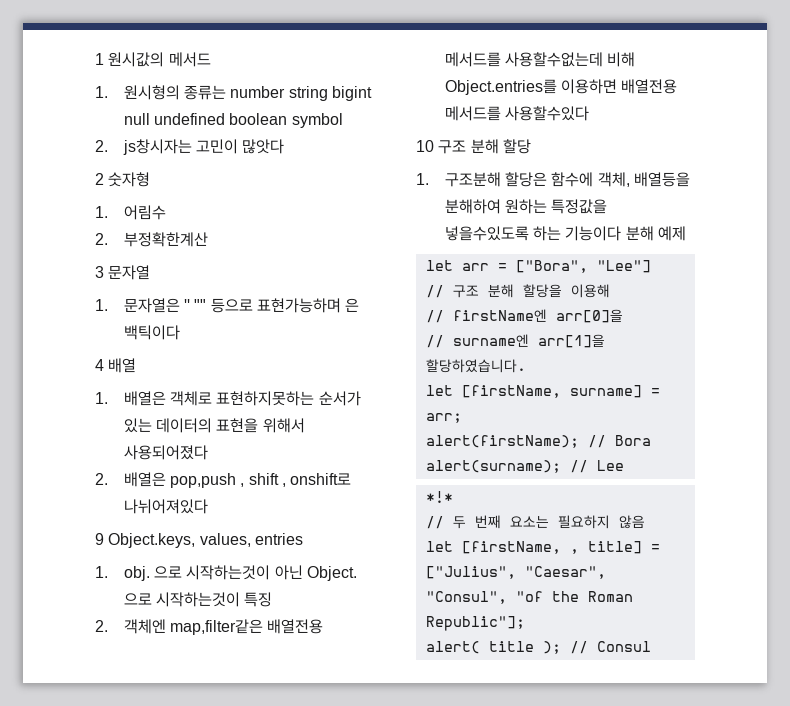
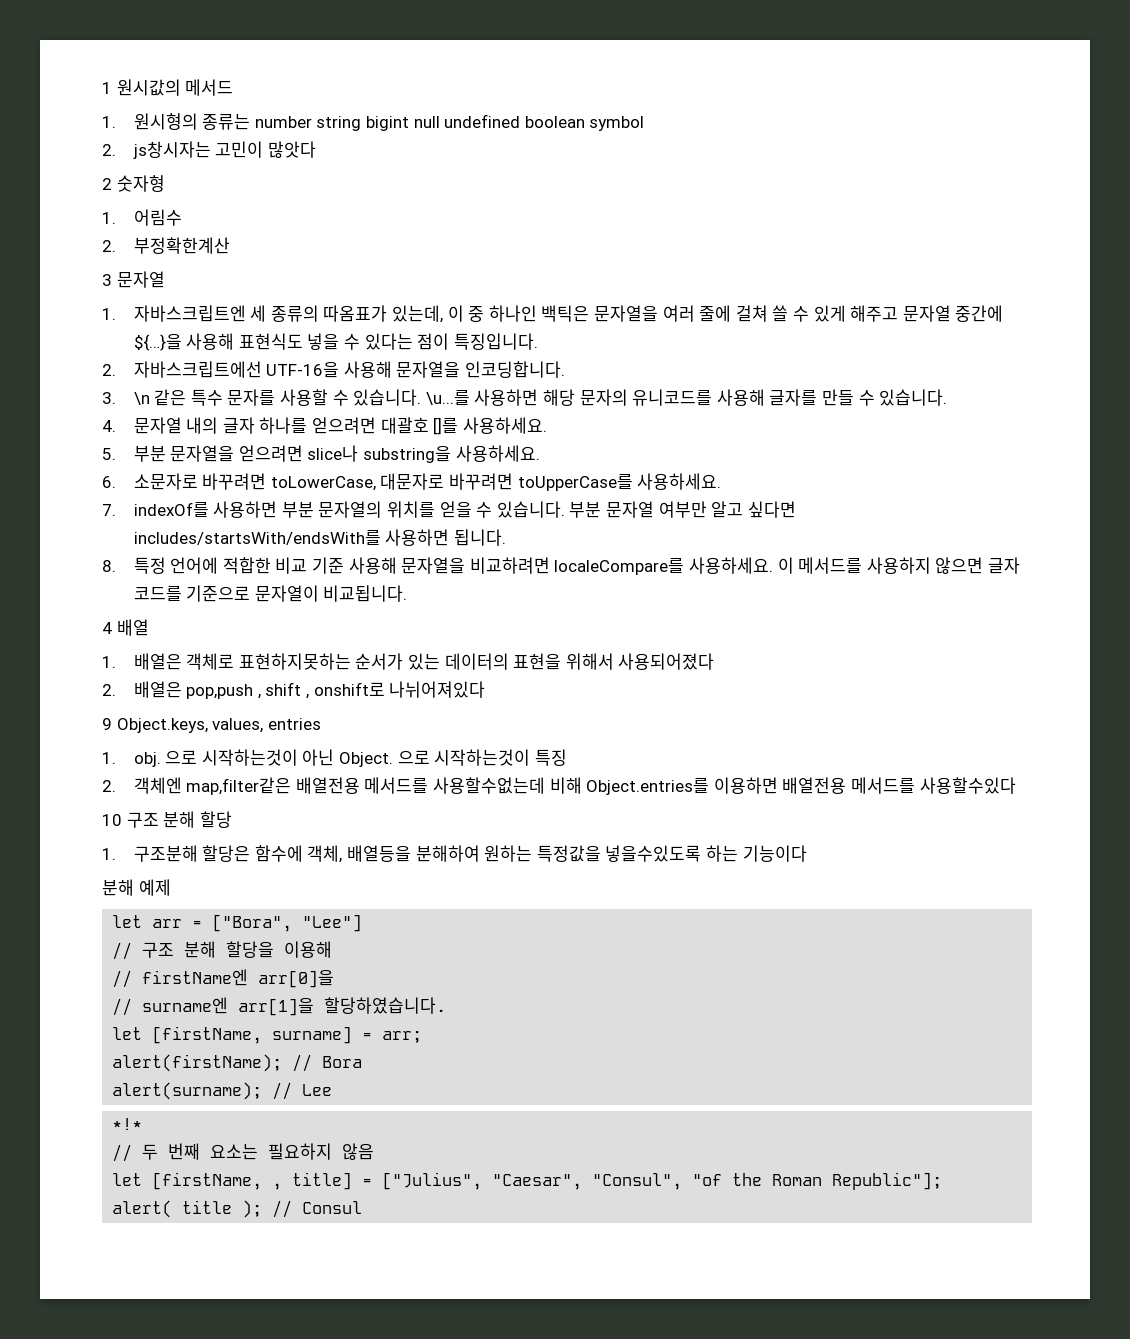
- 1. 문자열은 '' "" 등으로 표현가능하며 은 백틱이다
+ 1. 자바스크립트엔 세 종류의 따옴표가 있는데, 이 중 하나인 백틱은 문자열을 여러 줄에 걸쳐 쓸 수 있게 해주고 문자열 중간에 ${…}을 사용해 표현식도 넣을 수 있다는 점이 특징입니다.
+ 2. 자바스크립트에선 UTF-16을 사용해 문자열을 인코딩합니다.
+ 3. \n 같은 특수 문자를 사용할 수 있습니다. \u...를 사용하면 해당 문자의 유니코드를 사용해 글자를 만들 수 있습니다.
+ 4. 문자열 내의 글자 하나를 얻으려면 대괄호 []를 사용하세요.
+ 5. 부분 문자열을 얻으려면 slice나 substring을 사용하세요.
+ 6. 소문자로 바꾸려면 toLowerCase, 대문자로 바꾸려면 toUpperCase를 사용하세요.
+ 7. indexOf를 사용하면 부분 문자열의 위치를 얻을 수 있습니다. 부분 문자열 여부만 알고 싶다면 includes/startsWith/endsWith를 사용하면 됩니다.
+ 8. 특정 언어에 적합한 비교 기준 사용해 문자열을 비교하려면 localeCompare를 사용하세요. 이 메서드를 사용하지 않으면 글자 코드를 기준으로 문자열이 비교됩니다.
- 1. 구조분해 할당은 함수에 객체, 배열등을 분해하여 원하는 특정값을 넣을수있도록 하는 기능이다 분해 예제
+ 1. 구조분해 할당은 함수에 객체, 배열등을 분해하여 원하는 특정값을 넣을수있도록 하는 기능이다
+ 분해 예제

